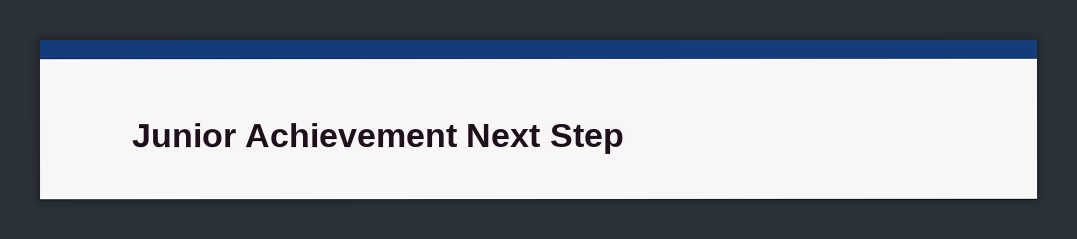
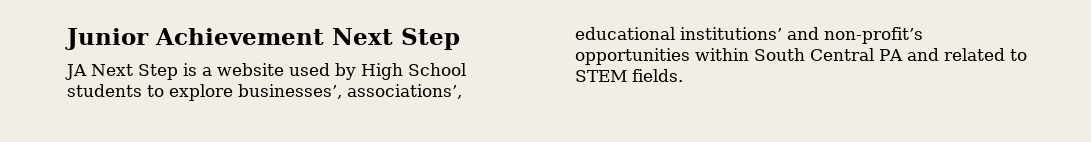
+ JA Next Step is a website used by High School students to explore businesses’, associations’, educational institutions’ and non-profit’s opportunities within South Central PA and related to STEM fields.

